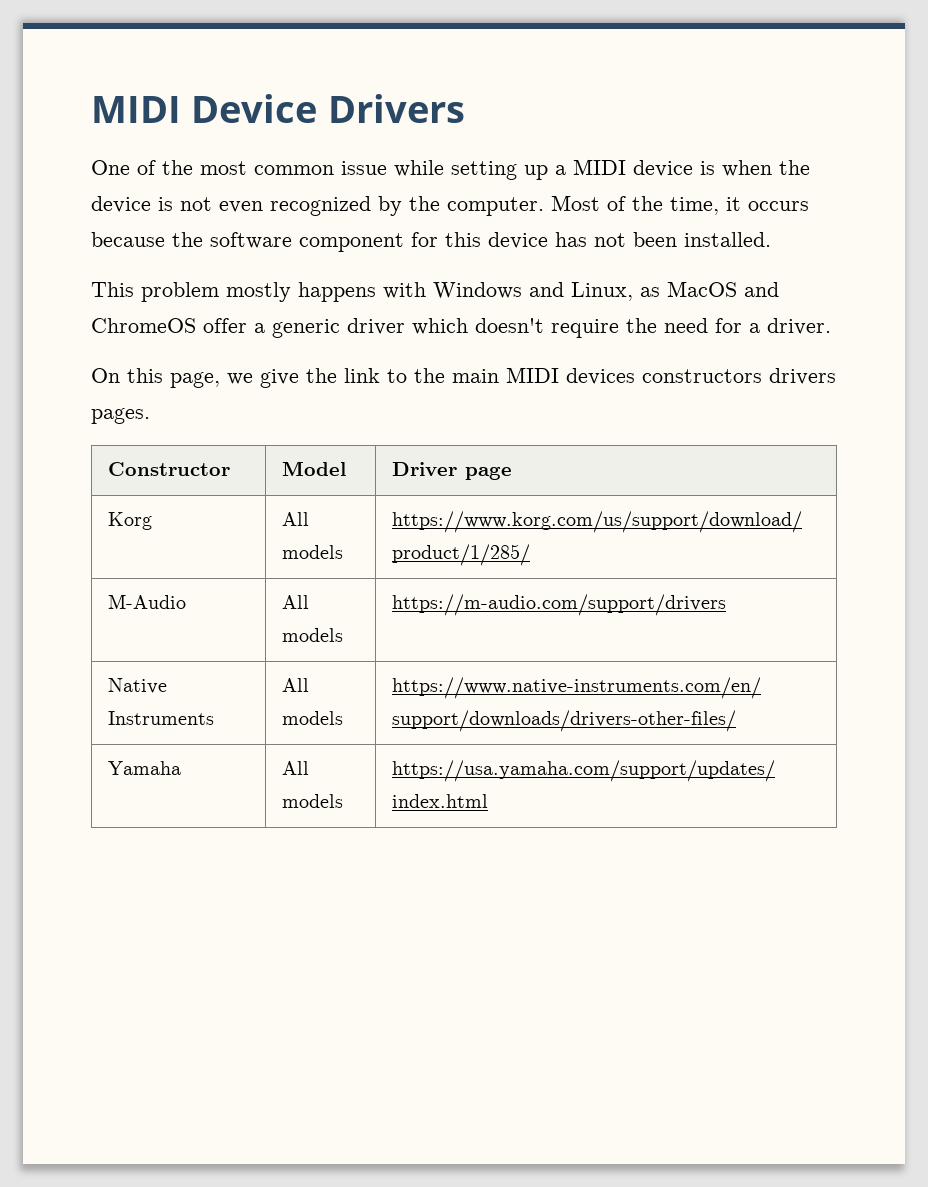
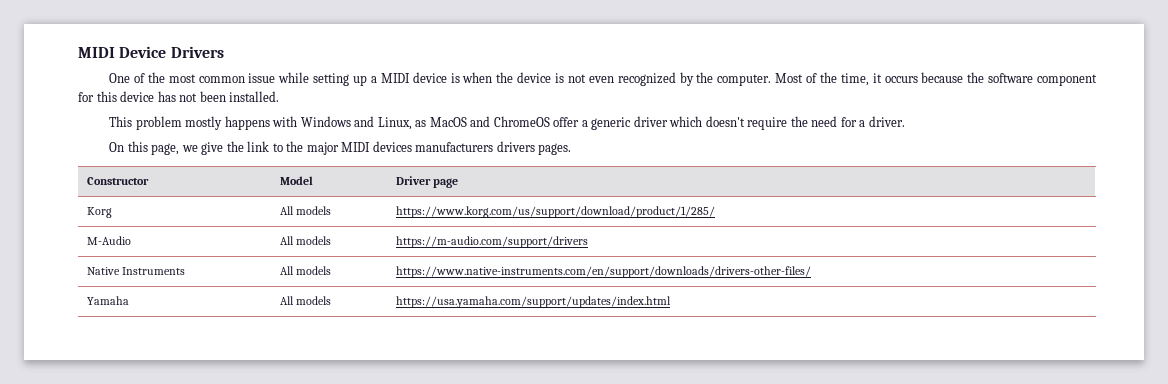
- On this page, we give the link to the main MIDI devices constructors drivers pages.
+ On this page, we give the link to the major MIDI devices manufacturers drivers pages.

